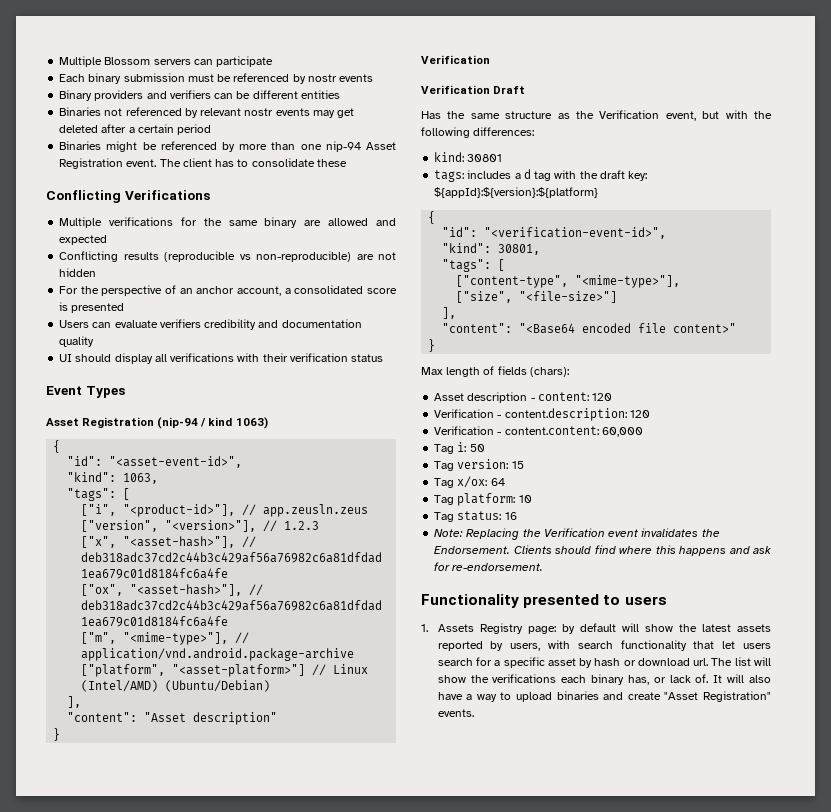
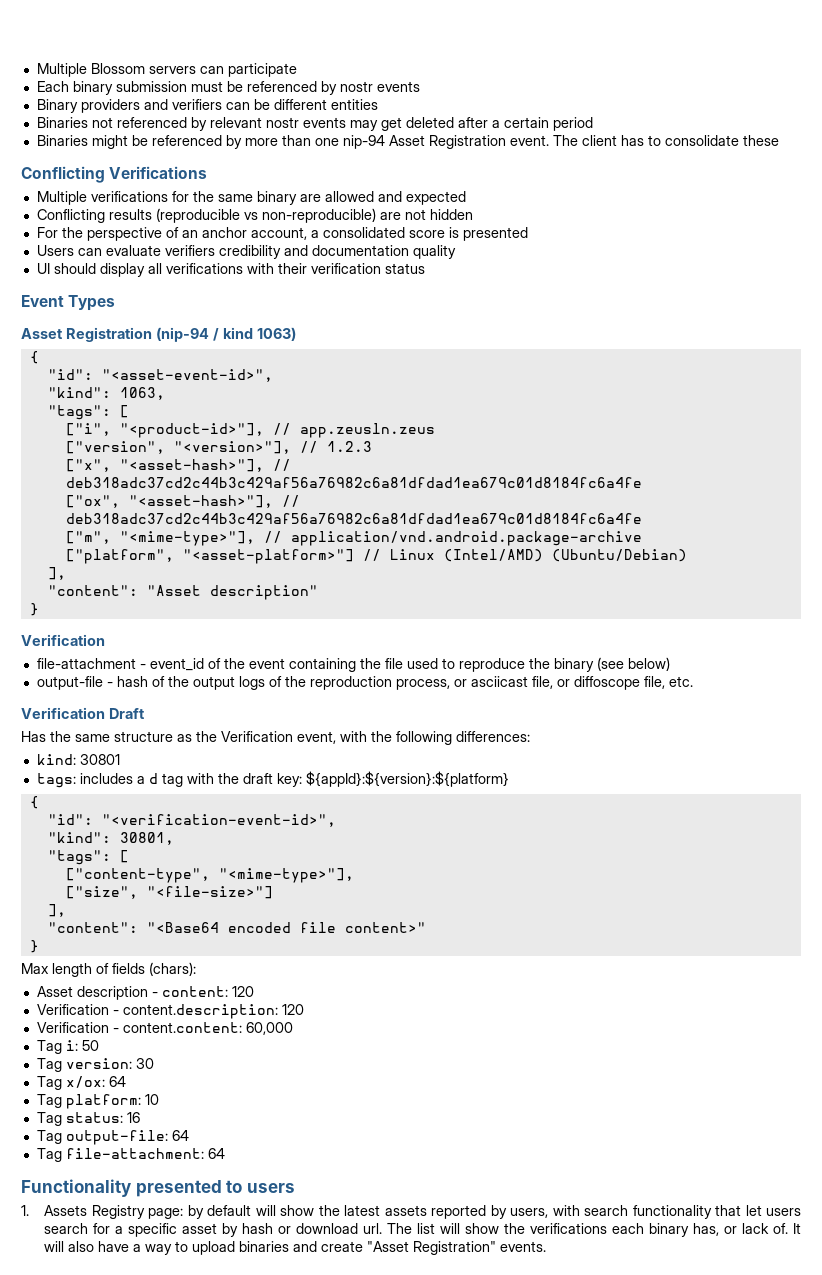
+ file-attachment - event_id of the event containing the file used to reproduce the binary (see below)
+ output-file - hash of the output logs of the reproduction process, or asciicast file, or diffoscope file, etc.
- Has the same structure as the Verification event, but with the following differences:
+ Has the same structure as the Verification event, with the following differences:
- Tag version: 15
+ Tag version: 30
- Note: Replacing the Verification event invalidates the Endorsement. Clients should find where this happens and ask for re-endorsement.
+ Tag output-file: 64
+ Tag file-attachment: 64

